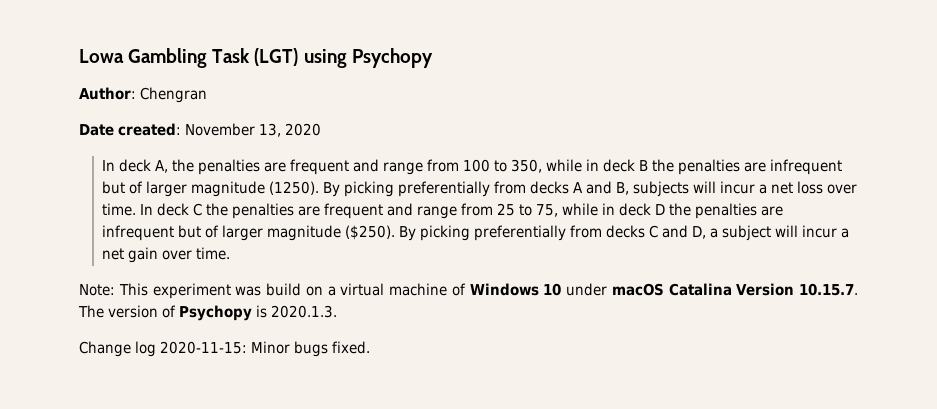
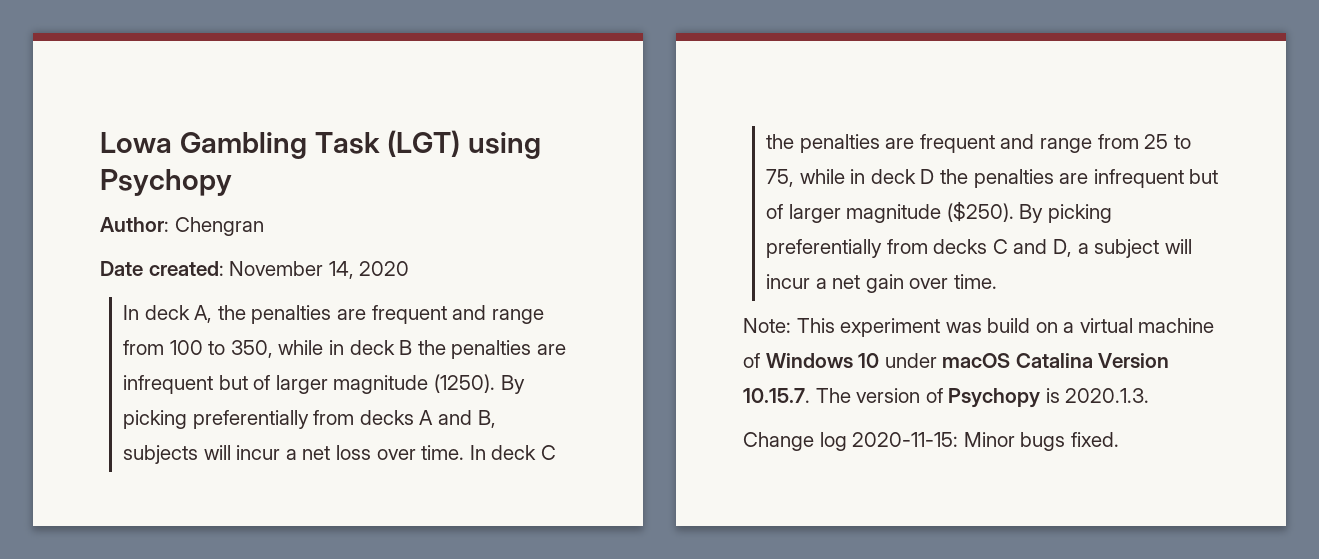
- Date created: November 13, 2020
+ Date created: November 14, 2020

